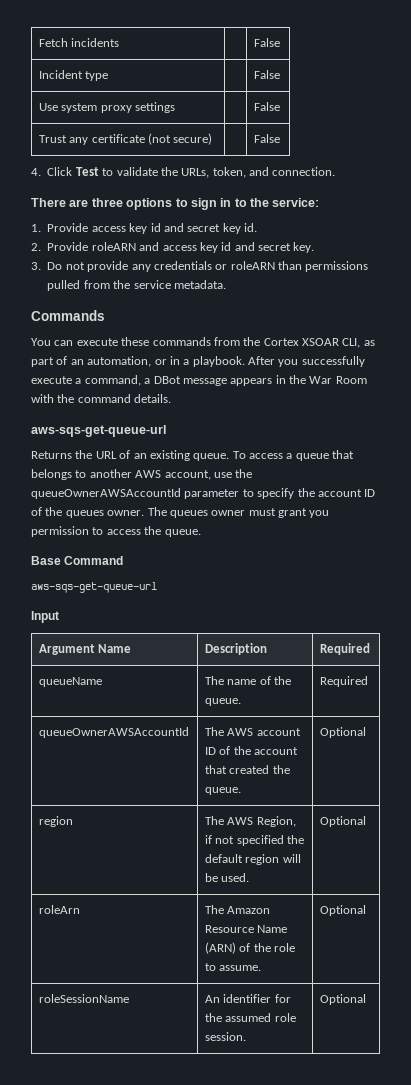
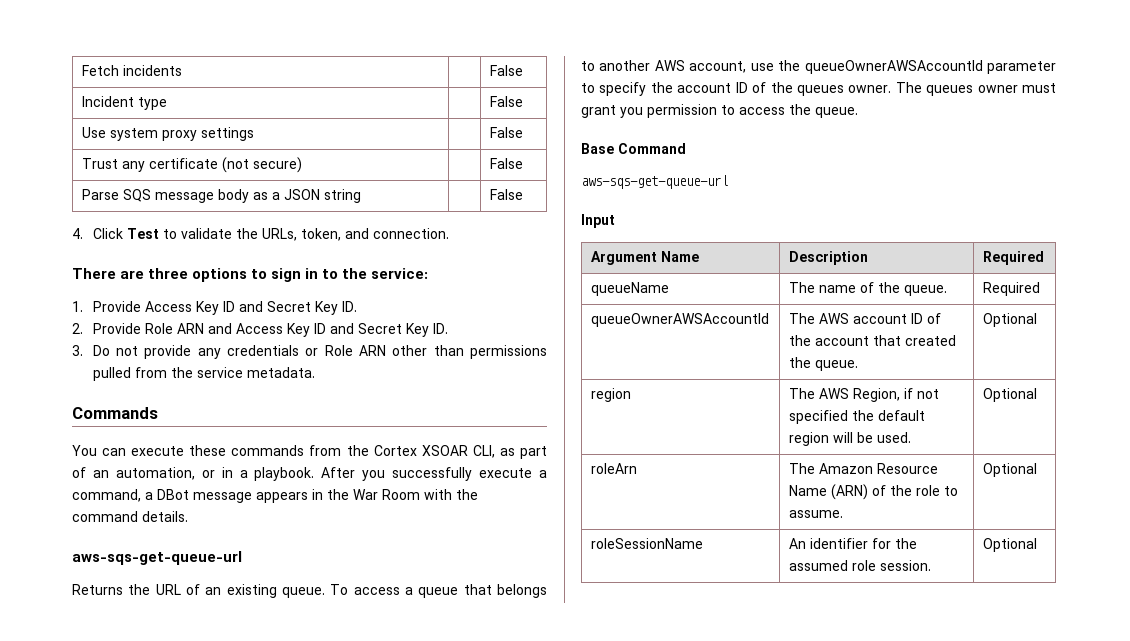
+ Parse SQS message body as a JSON string | | False
- 1. Provide access key id and secret key id.
- 2. Provide roleARN and access key id and secret key.
+ 1. Provide Access Key ID and Secret Key ID.
+ 2. Provide Role ARN and Access Key ID and Secret Key ID.
- 3. Do not provide any credentials or roleARN than permissions pulled from the service metadata.
+ 3. Do not provide any credentials or Role ARN other than permissions pulled from the service metadata.

